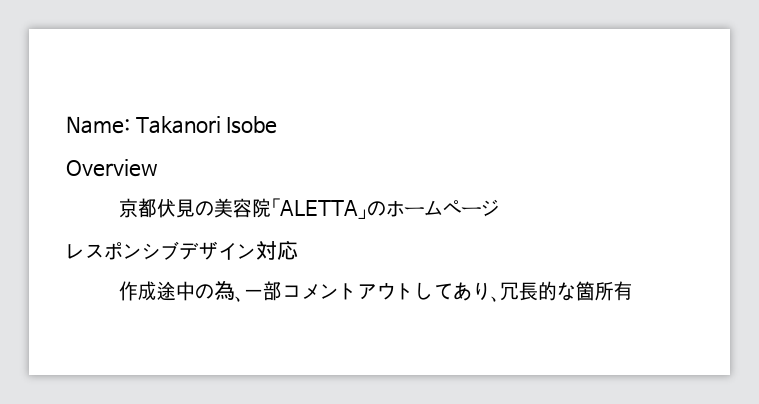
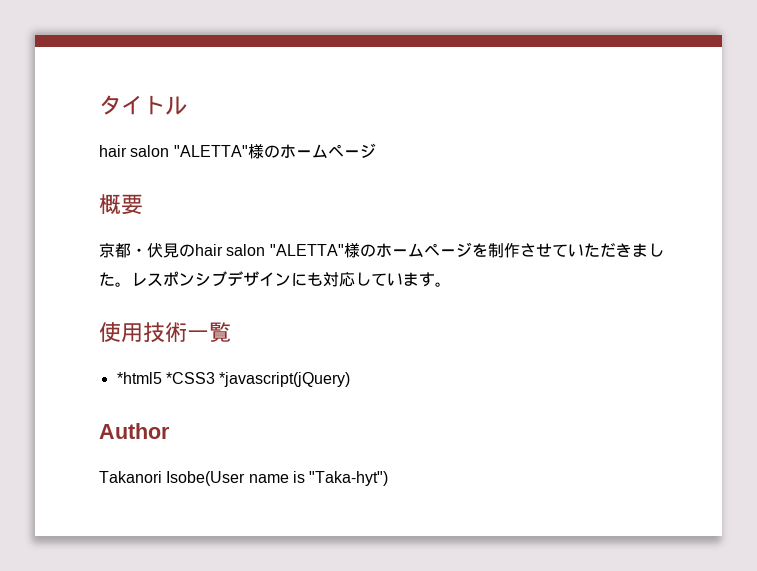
- Name: Takanori Isobe
- Overview
- 京都伏見の美容院「ALETTA」のホームページ
- レスポンシブデザイン対応
- 作成途中の為、一部コメントアウトしてあり、冗長的な箇所有
+ タイトル
+ hair salon "ALETTA"様のホームページ
+ 概要
+ 京都・伏見のhair salon "ALETTA"様のホームページを制作させていただきました。レスポンシブデザインにも対応しています。
+ 使用技術一覧
+ *html5 *CSS3 *javascript(jQuery)
+ Author
+ Takanori Isobe(User name is "Taka-hyt")

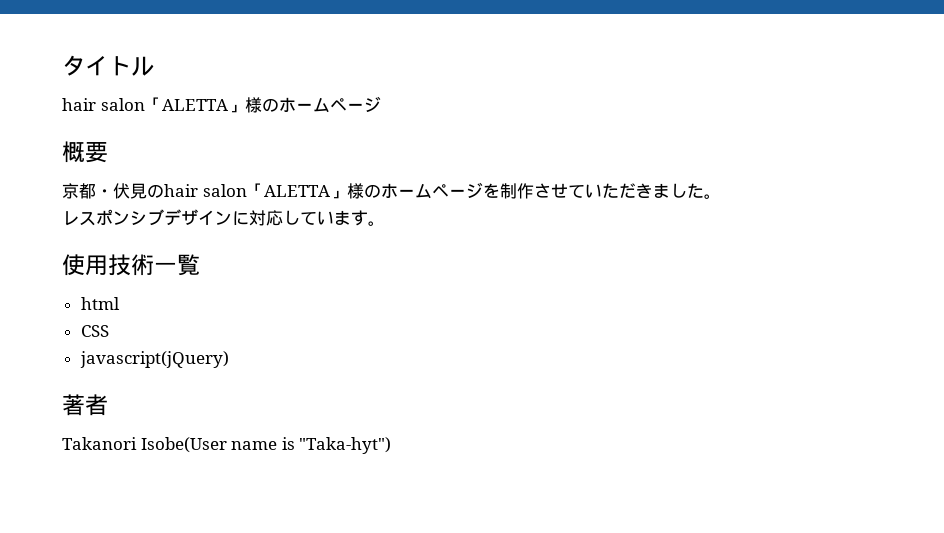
  タイトル
- hair salon "ALETTA"様のホームページ
+ hair salon「ALETTA」様のホームページ
- 京都・伏見のhair salon "ALETTA"様のホームページを制作させていただきました。レスポンシブデザインにも対応しています。
+ 京都・伏見のhair salon「ALETTA」様のホームページを制作させていただきました。
+ レスポンシブデザインに対応しています。
- *html5 *CSS3 *javascript(jQuery)
- Author
+ html
+ CSS
+ javascript(jQuery)
+ 著者

